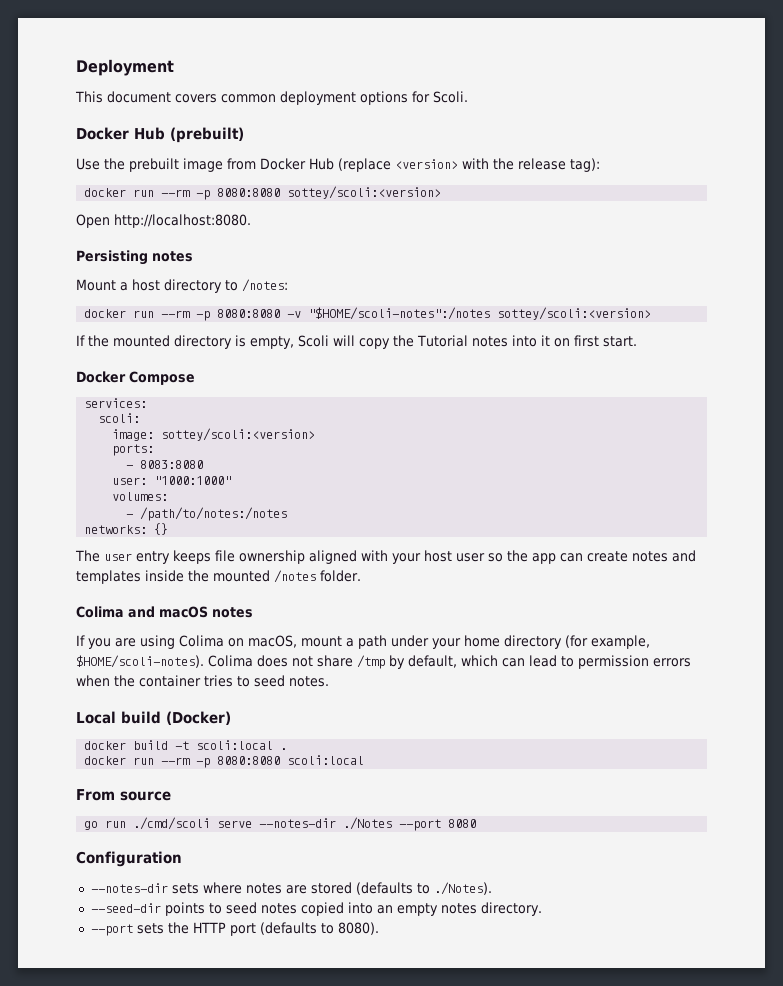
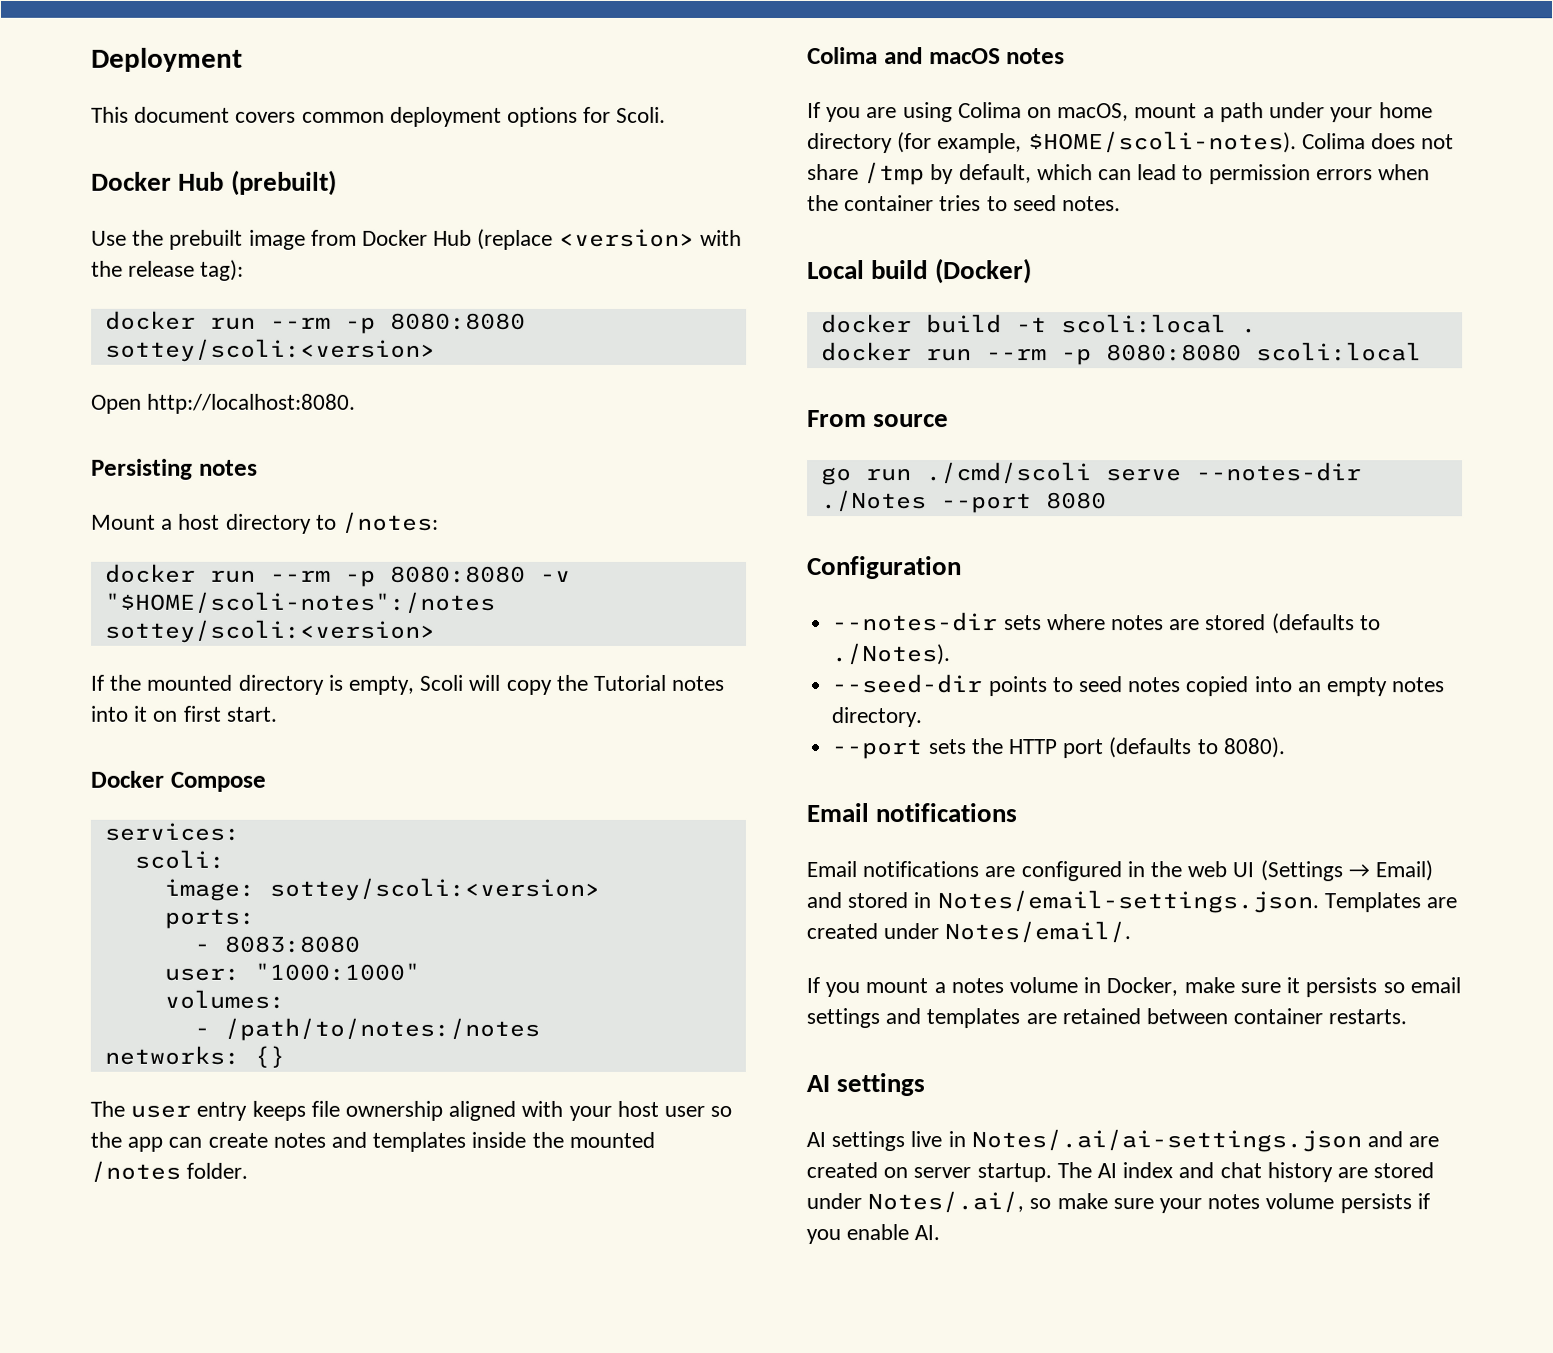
  --port sets the HTTP port (defaults to 8080).
+ Email notifications
+ Email notifications are configured in the web UI (Settings → Email) and stored in Notes/email-settings.json. Templates are created under Notes/email/.
+ If you mount a notes volume in Docker, make sure it persists so email settings and templates are retained between container restarts.
+ AI settings
+ AI settings live in Notes/.ai/ai-settings.json and are created on server startup. The AI index and chat history are stored under Notes/.ai/, so make sure your notes volume persists if you enable AI.

